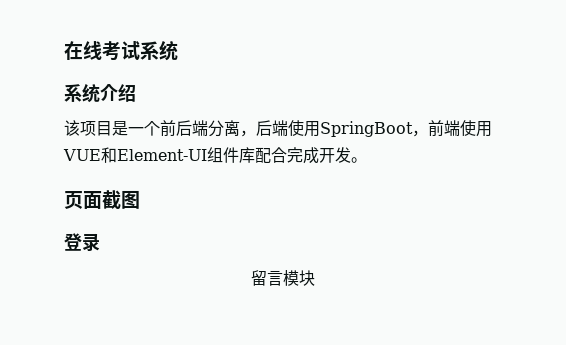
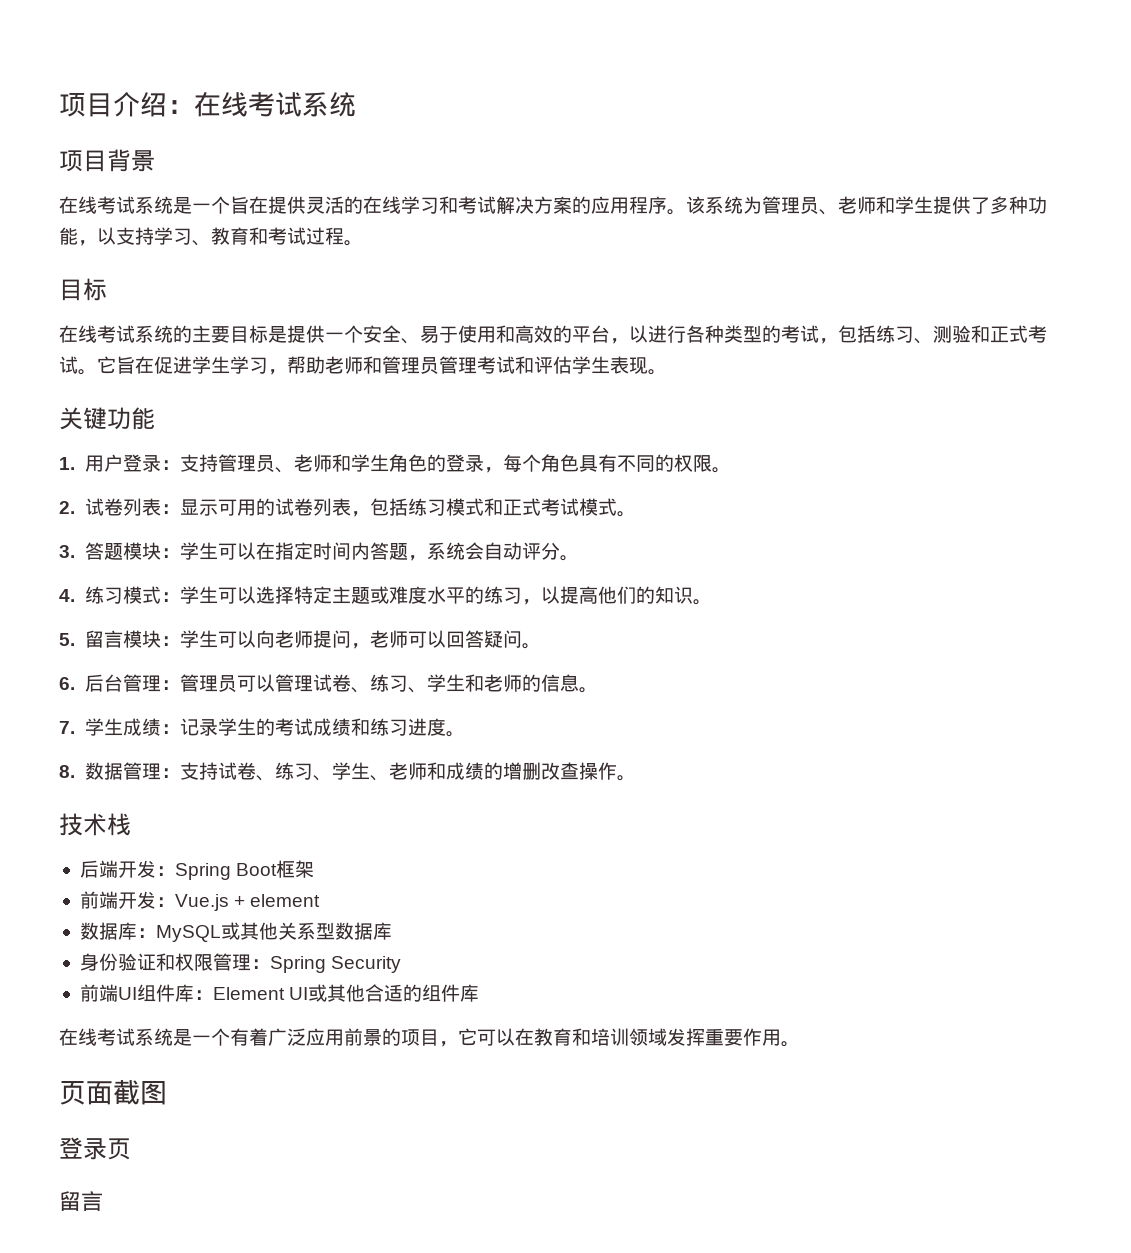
- 在线考试系统
+ 项目介绍：在线考试系统
- 系统介绍
- 该项目是一个前后端分离，后端使用SpringBoot，前端使用VUE和Element-UI组件库配合完成开发。
+ 项目背景
+ 在线考试系统是一个旨在提供灵活的在线学习和考试解决方案的应用程序。该系统为管理员、老师和学生提供了多种功能，以支持学习、教育和考试过程。
+ 目标
+ 在线考试系统的主要目标是提供一个安全、易于使用和高效的平台，以进行各种类型的考试，包括练习、测验和正式考试。它旨在促进学生学习，帮助老师和管理员管理考试和评估学生表现。
+ 关键功能
+ 1.用户登录：支持管理员、老师和学生角色的登录，每个角色具有不同的权限。
+ 2.试卷列表：显示可用的试卷列表，包括练习模式和正式考试模式。
+ 3.答题模块：学生可以在指定时间内答题，系统会自动评分。
+ 4.练习模式：学生可以选择特定主题或难度水平的练习，以提高他们的知识。
+ 5.留言模块：学生可以向老师提问，老师可以回答疑问。
+ 6.后台管理：管理员可以管理试卷、练习、学生和老师的信息。
+ 7.学生成绩：记录学生的考试成绩和练习进度。
+ 8.数据管理：支持试卷、练习、学生、老师和成绩的增删改查操作。
+ 技术栈
+ 后端开发：Spring Boot框架
+ 前端开发：Vue.js + element
+ 数据库：MySQL或其他关系型数据库
+ 身份验证和权限管理：Spring Security
+ 前端UI组件库：Element UI或其他合适的组件库
+ 在线考试系统是一个有着广泛应用前景的项目，它可以在教育和培训领域发挥重要作用。
- 登录
- 留言模块
+ 登录页
+ 留言

